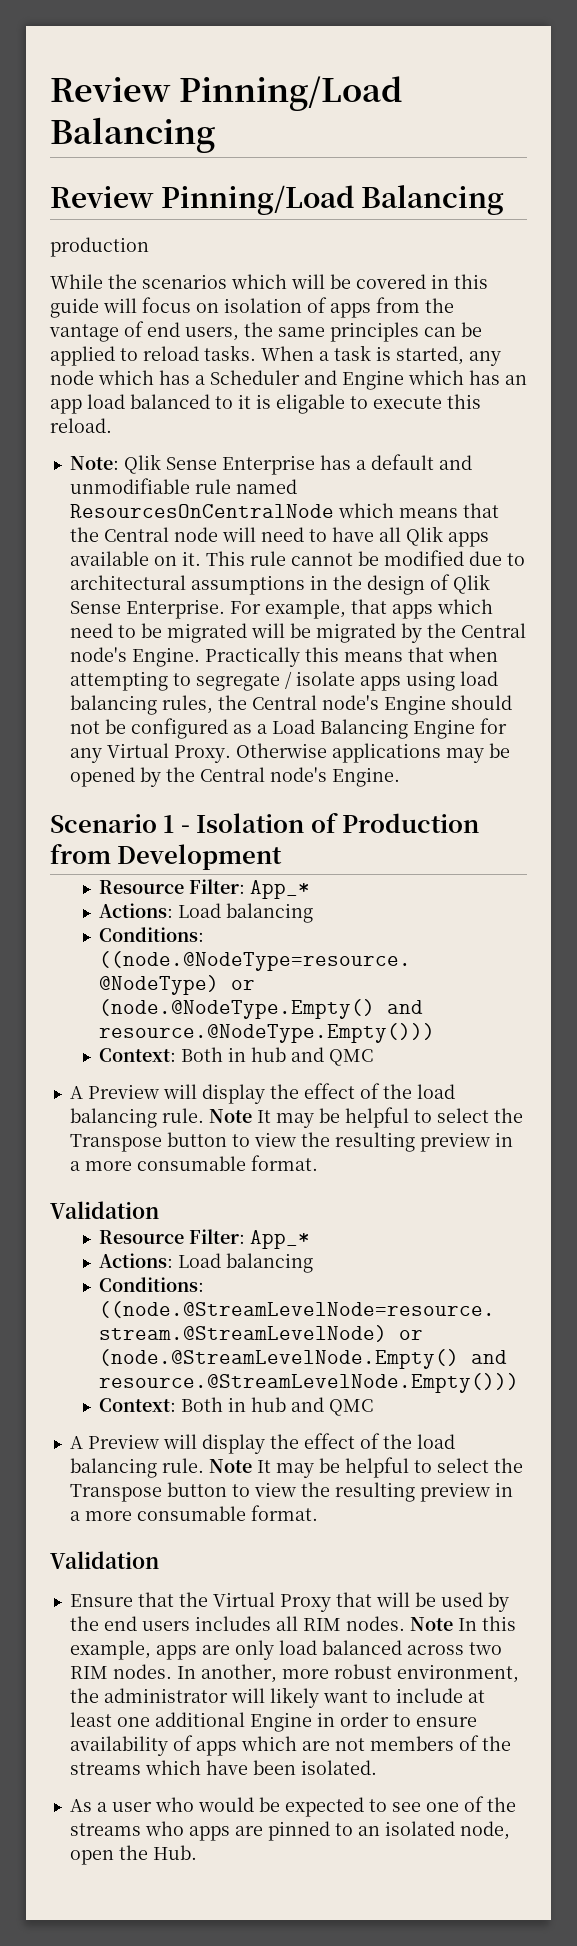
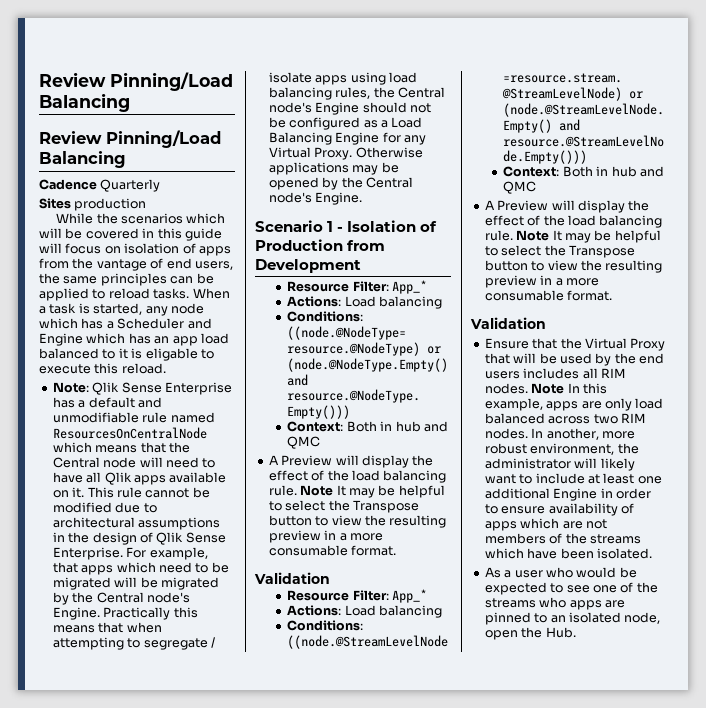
- production
+ Cadence Quarterly
+ Sites production

